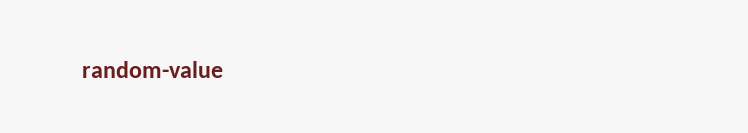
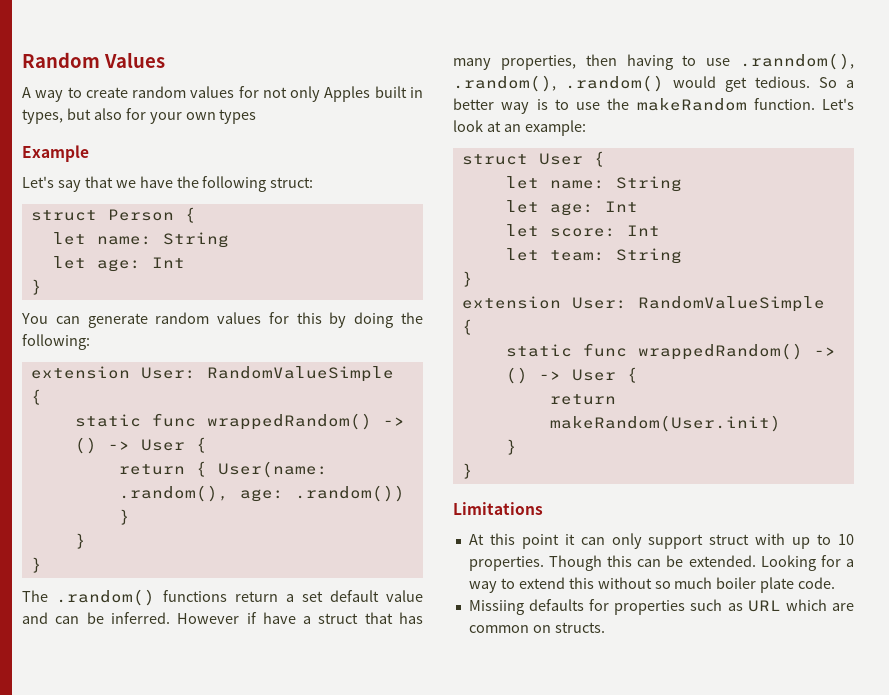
- random-value
+ Random Values
+ A way to create random values for not only Apples built in types, but also for your own types
+ Example
+ Let's say that we have the following struct:
+ struct Person {
+ let name: String
+ let age: Int
+ }
+ You can generate random values for this by doing the following:
+ extension User: RandomValueSimple {
+ static func wrappedRandom() -> () -> User {
+ return { User(name: .random(), age: .random()) }
+ }
+ }
+ The .random() functions return a set default value and can be inferred. However if have a struct that has many properties, then having to use .ranndom(), .random(), .random() would get tedious. So a better way is to use the makeRandom function. Let's look at an example:
+ struct User {
+ let name: String
+ let age: Int
+ let score: Int
+ let team: String
+ }
+ extension User: RandomValueSimple {
+ static func wrappedRandom() -> () -> User {
+ return makeRandom(User.init)
+ }
+ }
+ Limitations
+ At this point it can only support struct with up to 10 properties. Though this can be extended. Looking for a way to extend this without so much boiler plate code.
+ Missiing defaults for properties such as URL which are common on structs.

